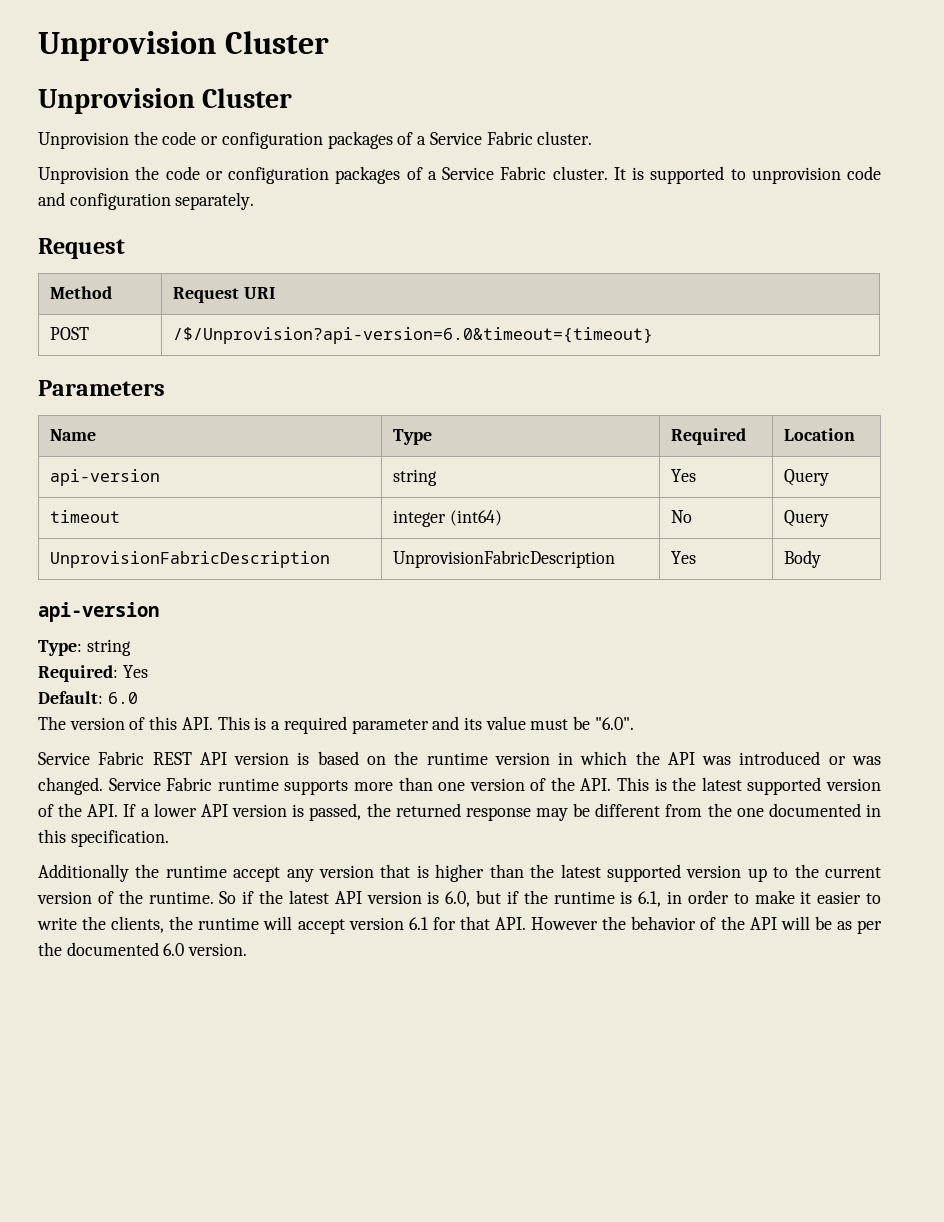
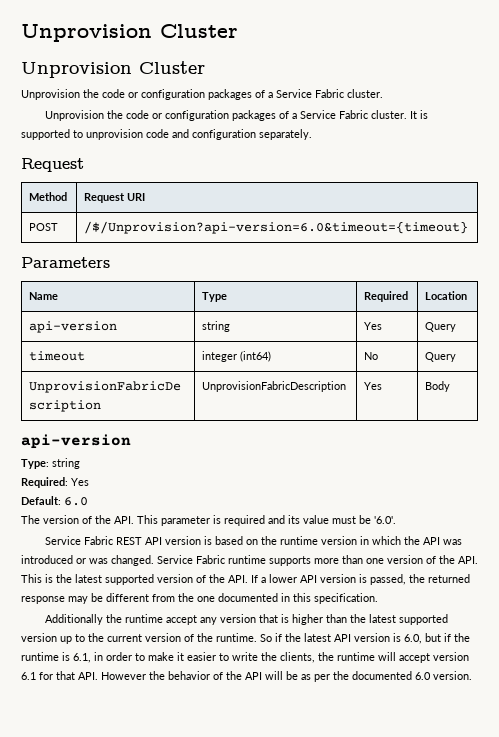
- The version of this API. This is a required parameter and its value must be "6.0".
+ The version of the API. This parameter is required and its value must be '6.0'.

